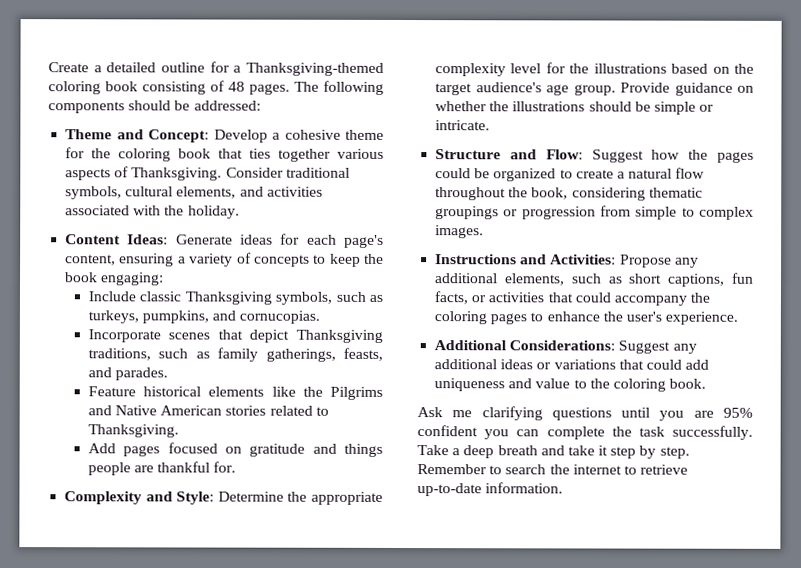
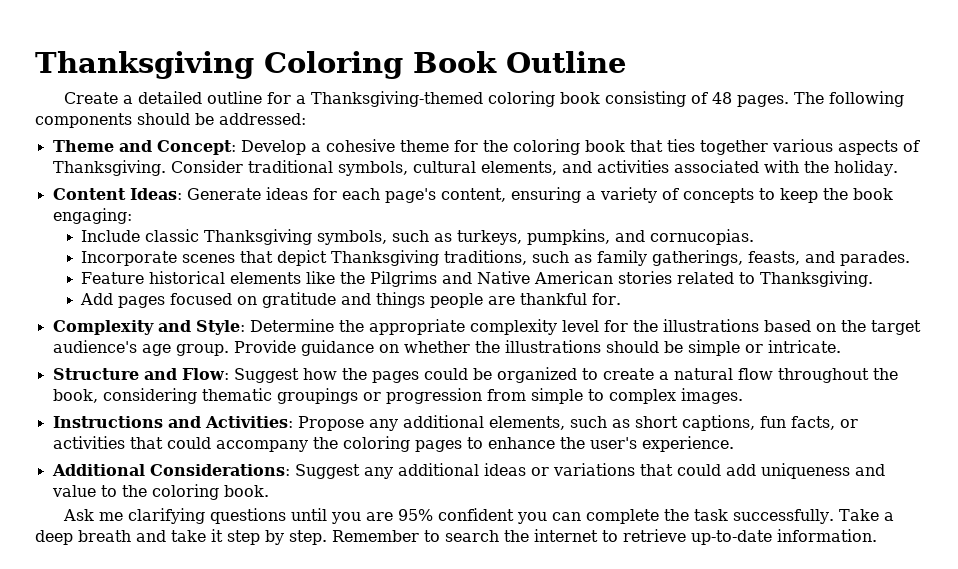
+ Thanksgiving Coloring Book Outline

